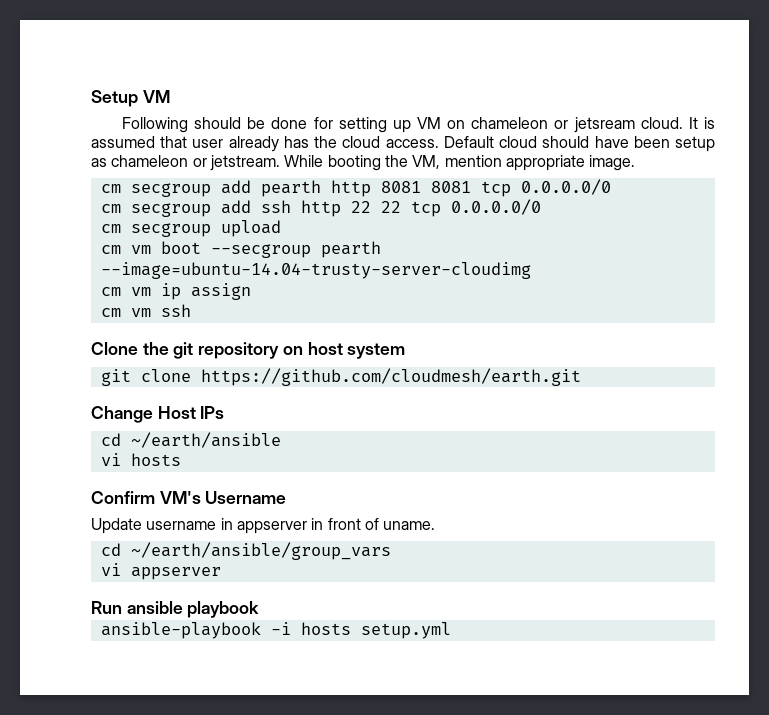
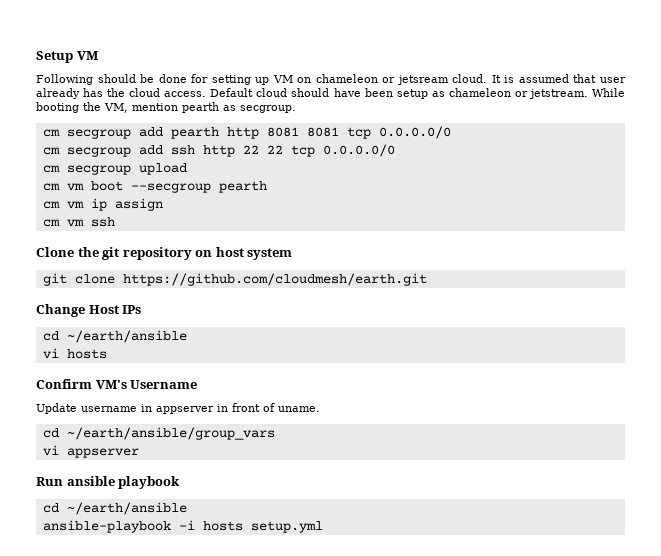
- While booting the VM, mention appropriate image.
+ While booting the VM, mention pearth as secgroup.
- cm vm boot --secgroup pearth --image=ubuntu-14.04-trusty-server-cloudimg
+ cm vm boot --secgroup pearth
  Run ansible playbook
+ cd ~/earth/ansible

